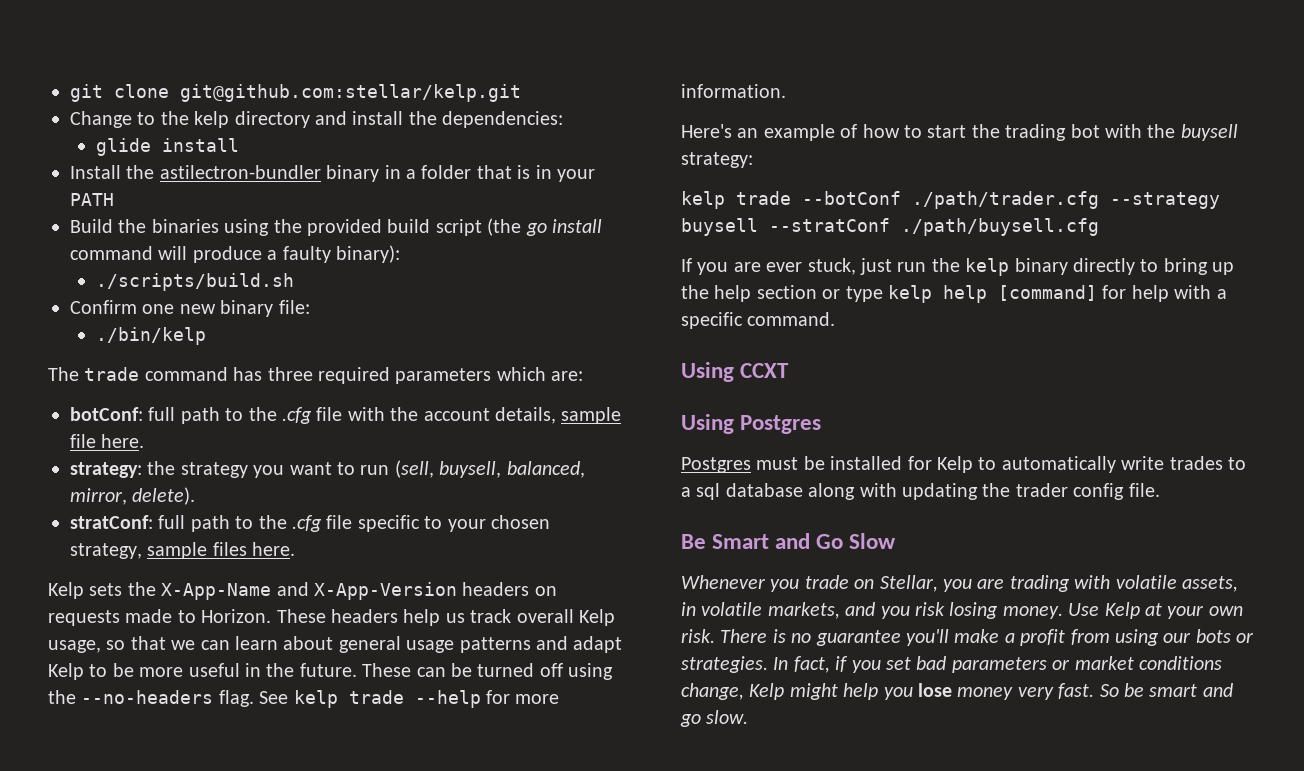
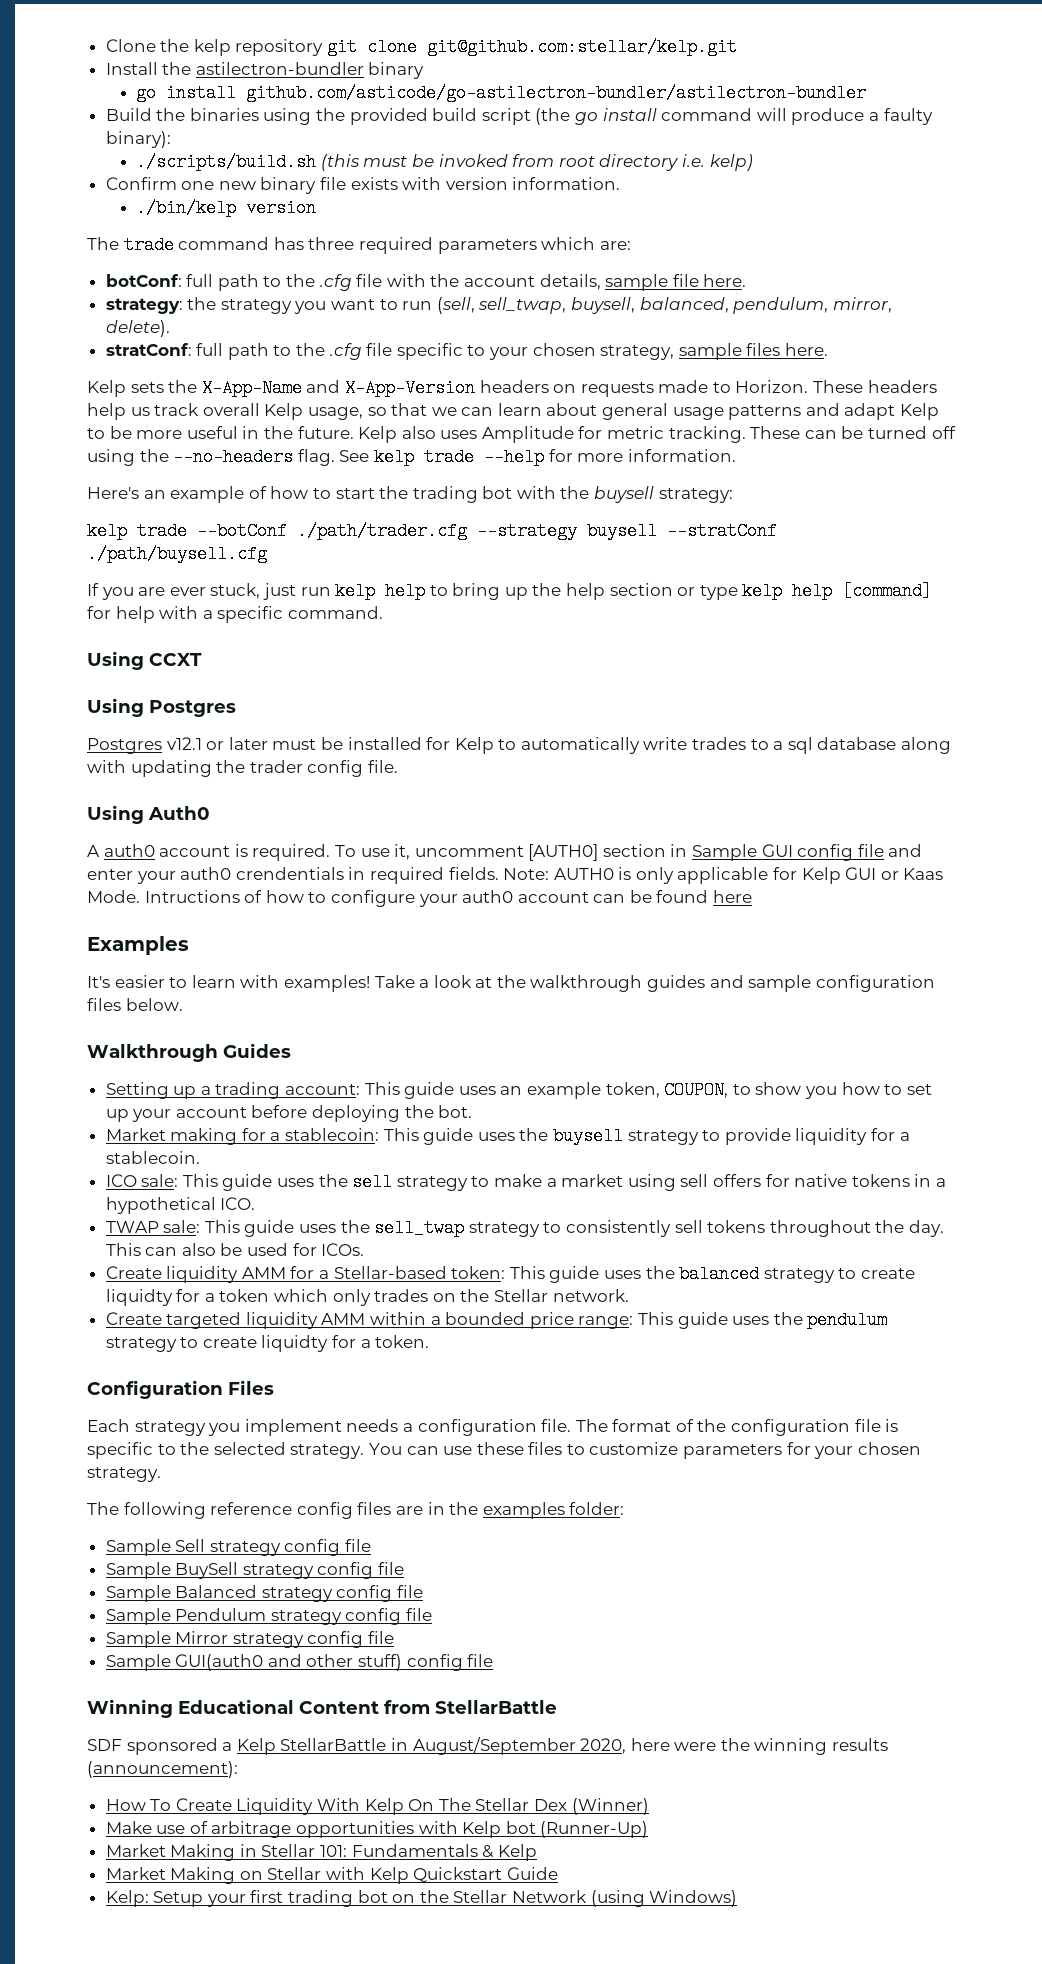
- git clone git@github.com:stellar/kelp.git
+ Clone the kelp repository git clone git@github.com:stellar/kelp.git
- Change to the kelp directory and install the dependencies:
- glide install
- Install the astilectron-bundler binary in a folder that is in your PATH
+ Install the astilectron-bundler binary
+ go install github.com/asticode/go-astilectron-bundler/astilectron-bundler
- ./scripts/build.sh
+ ./scripts/build.sh (this must be invoked from root directory i.e. kelp)
- Confirm one new binary file:
+ Confirm one new binary file exists with version information.
- ./bin/kelp
+ ./bin/kelp version
- strategy: the strategy you want to run (sell, buysell, balanced, mirror, delete).
+ strategy: the strategy you want to run (sell, sell_twap, buysell, balanced, pendulum, mirror, delete).
+ Kelp also uses Amplitude for metric tracking.
- If you are ever stuck, just run the kelp binary directly to bring up the help section or type kelp help [command] for help with a specific command.
+ If you are ever stuck, just run kelp help to bring up the help section or type kelp help [command] for help with a specific command.
- Postgres must be installed for Kelp to automatically write trades to a sql database along with updating the trader config file.
+ Postgres v12.1 or later must be installed for Kelp to automatically write trades to a sql database along with updating the trader config file.
- Be Smart and Go Slow
- Whenever you trade on Stellar, you are trading with volatile assets, in volatile markets, and you risk losing money. Use Kelp at your own risk. There is no guarantee you'll make a profit from using our bots or strategies. In fact, if you set bad parameters or market conditions change, Kelp might help you lose money very fast. So be smart and go slow.
+ Using Auth0
+ A auth0 account is required. To use it, uncomment [AUTH0] section in Sample GUI config file and enter your auth0 crendentials in required fields. Note: AUTH0 is only applicable for Kelp GUI or Kaas Mode. Intructions of how to configure your auth0 account can be found here
+ Examples
+ It's easier to learn with examples! Take a look at the walkthrough guides and sample configuration files below.
+ Walkthrough Guides
+ Setting up a trading account: This guide uses an example token, COUPON, to show you how to set up your account before deploying the bot.
+ Market making for a stablecoin: This guide uses the buysell strategy to provide liquidity for a stablecoin.
+ ICO sale: This guide uses the sell strategy to make a market using sell offers for native tokens in a hypothetical ICO.
+ TWAP sale: This guide uses the sell_twap strategy to consistently sell tokens throughout the day. This can also be used for ICOs.
+ Create liquidity AMM for a Stellar-based token: This guide uses the balanced strategy to create liquidty for a token which only trades on the Stellar network.
+ Create targeted liquidity AMM within a bounded price range: This guide uses the pendulum strategy to create liquidty for a token.
+ Configuration Files
+ Each strategy you implement needs a configuration file. The format of the configuration file is specific to the selected strategy. You can use these files to customize parameters for your chosen strategy.
+ The following reference config files are in the examples folder:
+ Sample Sell strategy config file
+ Sample BuySell strategy config file
+ Sample Balanced strategy config file
+ Sample Pendulum strategy config file
+ Sample Mirror strategy config file
+ Sample GUI(auth0 and other stuff) config file
+ Winning Educational Content from StellarBattle
+ SDF sponsored a Kelp StellarBattle in August/September 2020, here were the winning results (announcement):
+ How To Create Liquidity With Kelp On The Stellar Dex (Winner)
+ Make use of arbitrage opportunities with Kelp bot (Runner-Up)
+ Market Making in Stellar 101: Fundamentals & Kelp
+ Market Making on Stellar with Kelp Quickstart Guide
+ Kelp: Setup your first trading bot on the Stellar Network (using Windows)

